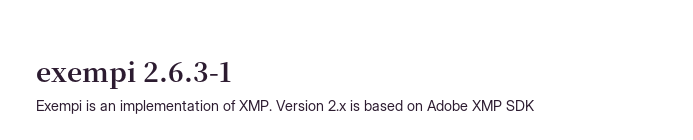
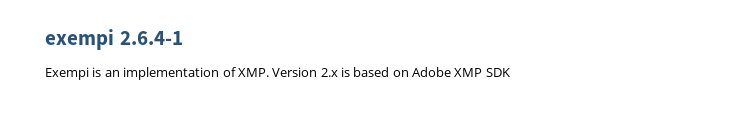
- exempi 2.6.3-1
+ exempi 2.6.4-1

